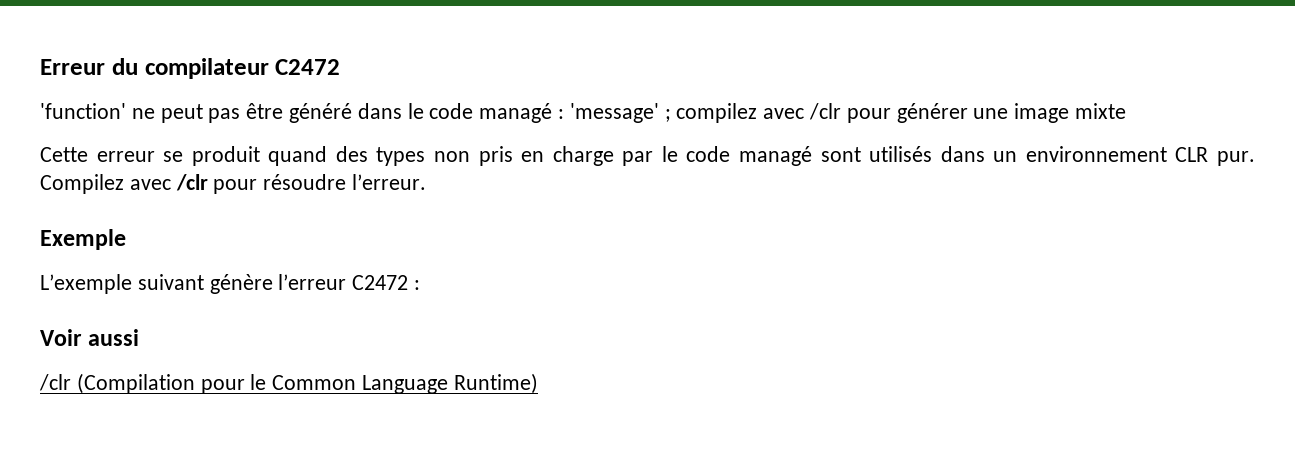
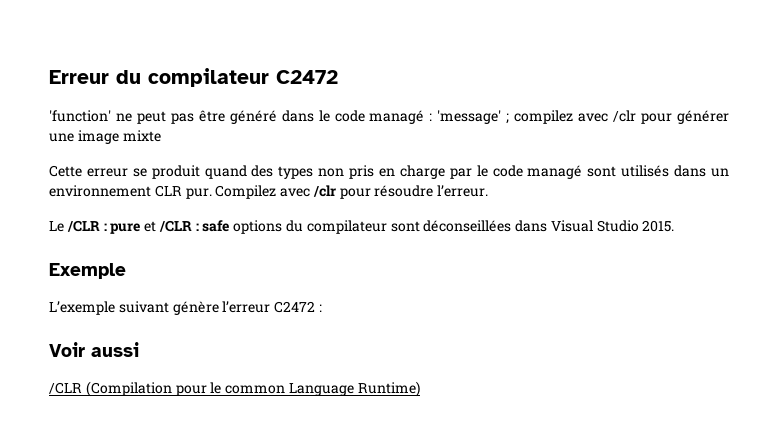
+ Le /CLR : pure et /CLR : safe options du compilateur sont déconseillées dans Visual Studio 2015.
- /clr (Compilation pour le Common Language Runtime)
+ /CLR (Compilation pour le common Language Runtime)

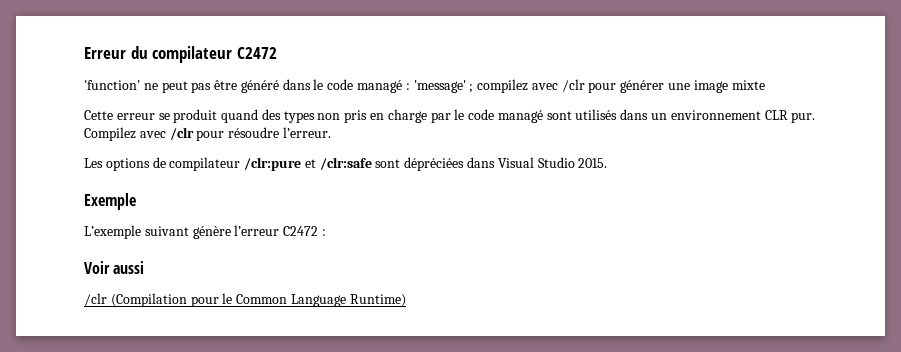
- Le /CLR : pure et /CLR : safe options du compilateur sont déconseillées dans Visual Studio 2015.
+ Les options de compilateur /clr:pure et /clr:safe sont dépréciées dans Visual Studio 2015.
- /CLR (Compilation pour le common Language Runtime)
+ /clr (Compilation pour le Common Language Runtime)

